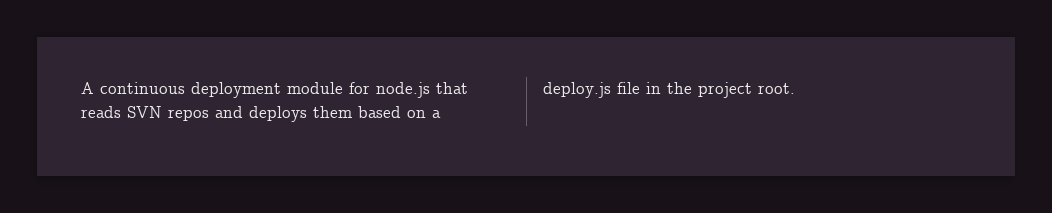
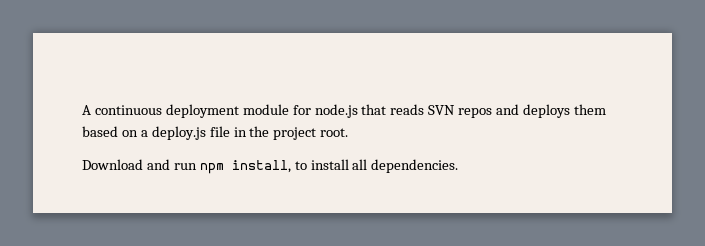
+ Download and run npm install, to install all dependencies.

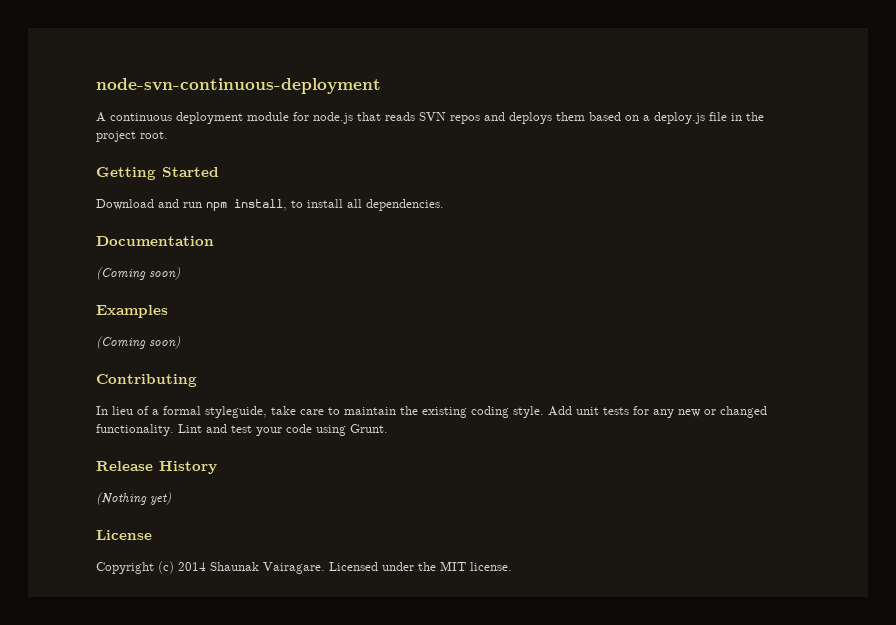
+ node-svn-continuous-deployment
+ Getting Started
+ Documentation
+ (Coming soon)
+ Examples
+ (Coming soon)
+ Contributing
+ In lieu of a formal styleguide, take care to maintain the existing coding style. Add unit tests for any new or changed functionality. Lint and test your code using Grunt.
+ Release History
+ (Nothing yet)
+ License
+ Copyright (c) 2014 Shaunak Vairagare. Licensed under the MIT license.

